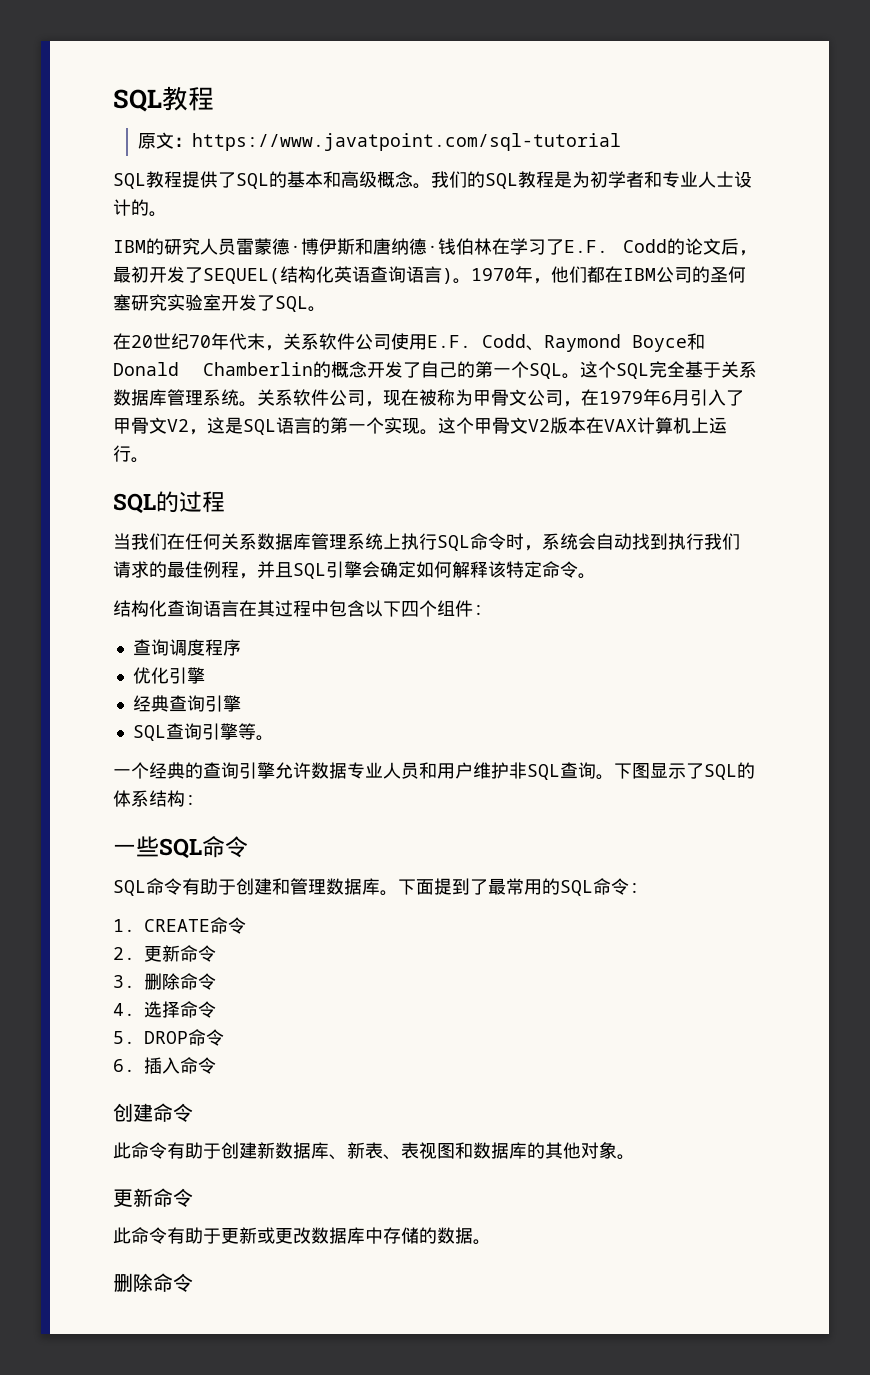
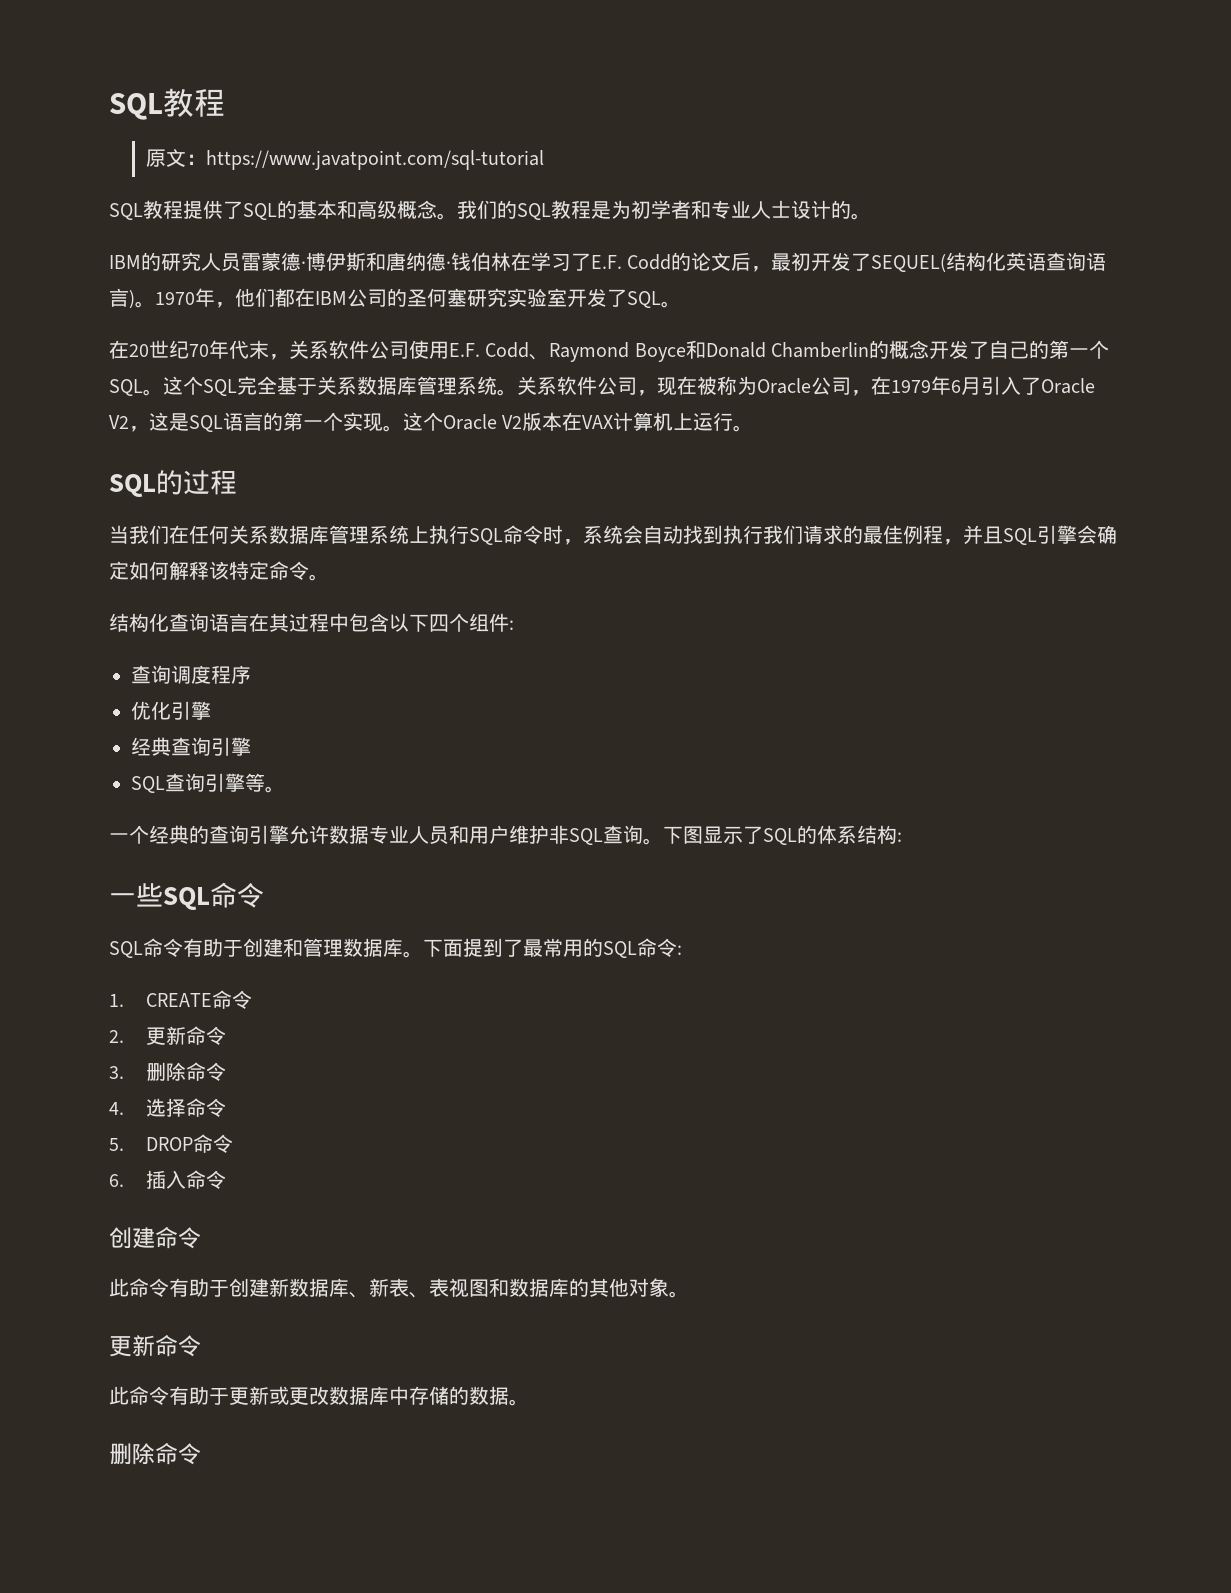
- 关系软件公司，现在被称为甲骨文公司，在1979年6月引入了甲骨文V2，这是SQL语言的第一个实现。
+ 关系软件公司，现在被称为Oracle公司，在1979年6月引入了Oracle V2，这是SQL语言的第一个实现。
- 这个甲骨文V2版本在VAX计算机上运行。
+ 这个Oracle V2版本在VAX计算机上运行。

